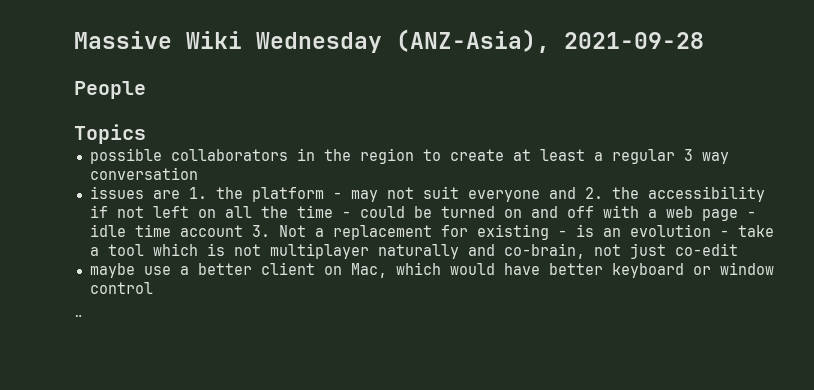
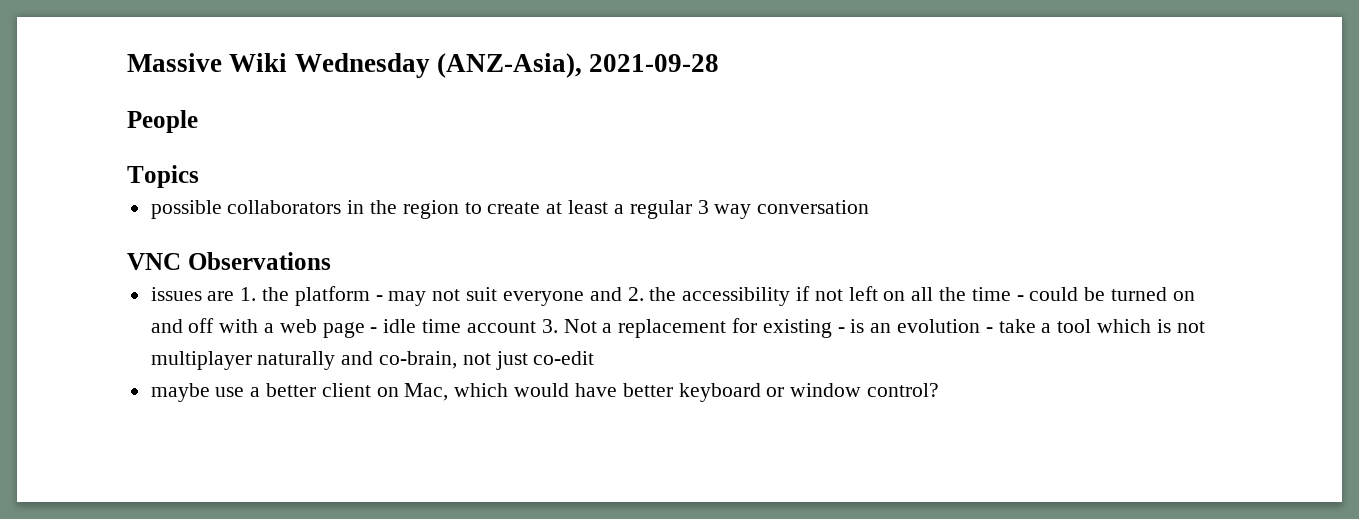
+ VNC Observations
- maybe use a better client on Mac, which would have better keyboard or window control
- ¨
+ maybe use a better client on Mac, which would have better keyboard or window control?

